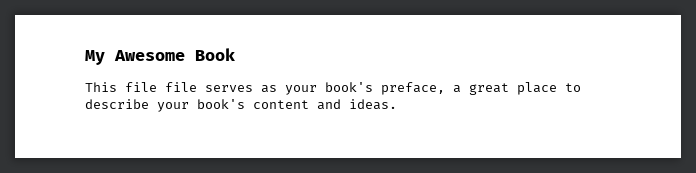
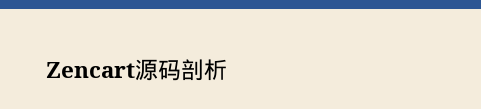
- My Awesome Book
- This file file serves as your book's preface, a great place to describe your book's content and ideas.
+ Zencart源码剖析

